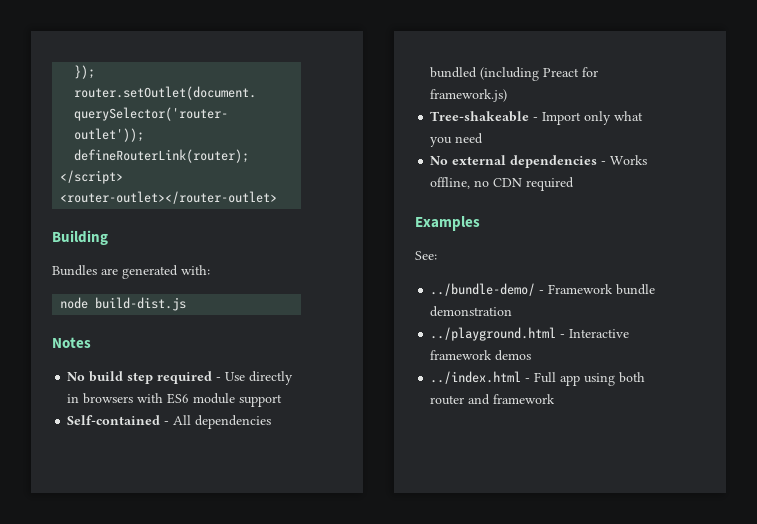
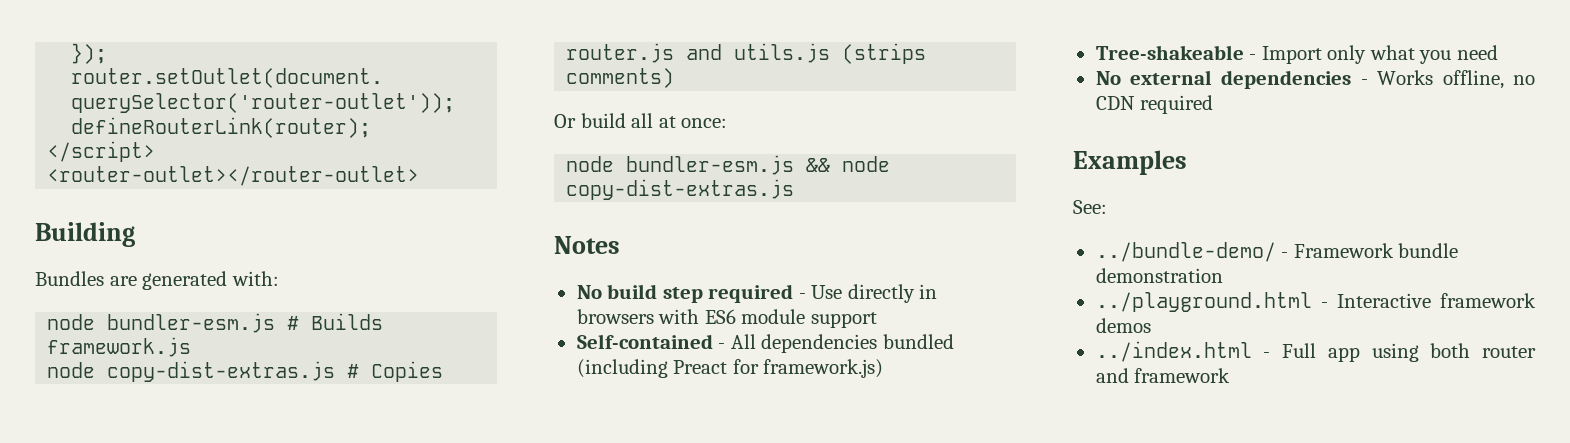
- node build-dist.js
+ node bundler-esm.js # Builds framework.js
+ node copy-dist-extras.js # Copies router.js and utils.js (strips comments)
+ Or build all at once:
+ node bundler-esm.js && node copy-dist-extras.js

